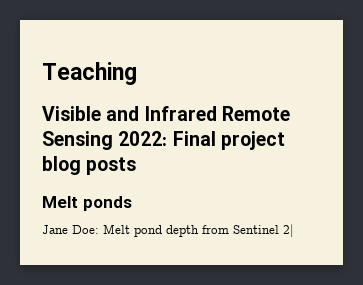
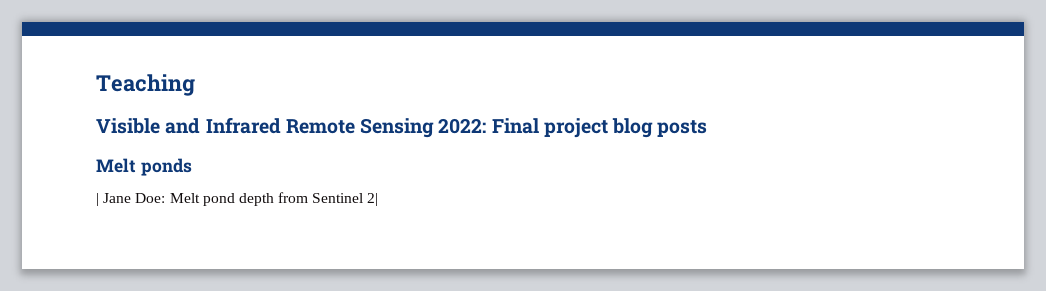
- Jane Doe: Melt pond depth from Sentinel 2|
+ | Jane Doe: Melt pond depth from Sentinel 2|

